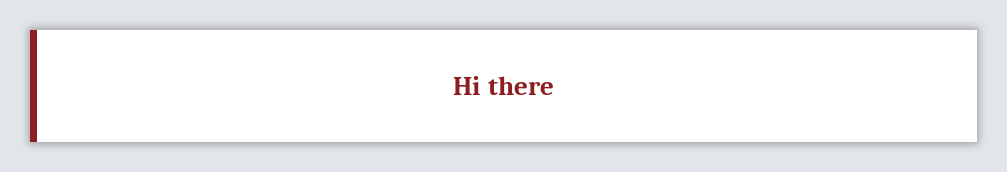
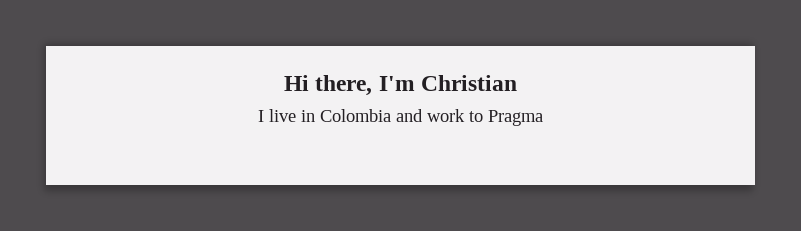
- Hi there
+ Hi there, I'm Christian
+ I live in Colombia and work to Pragma

